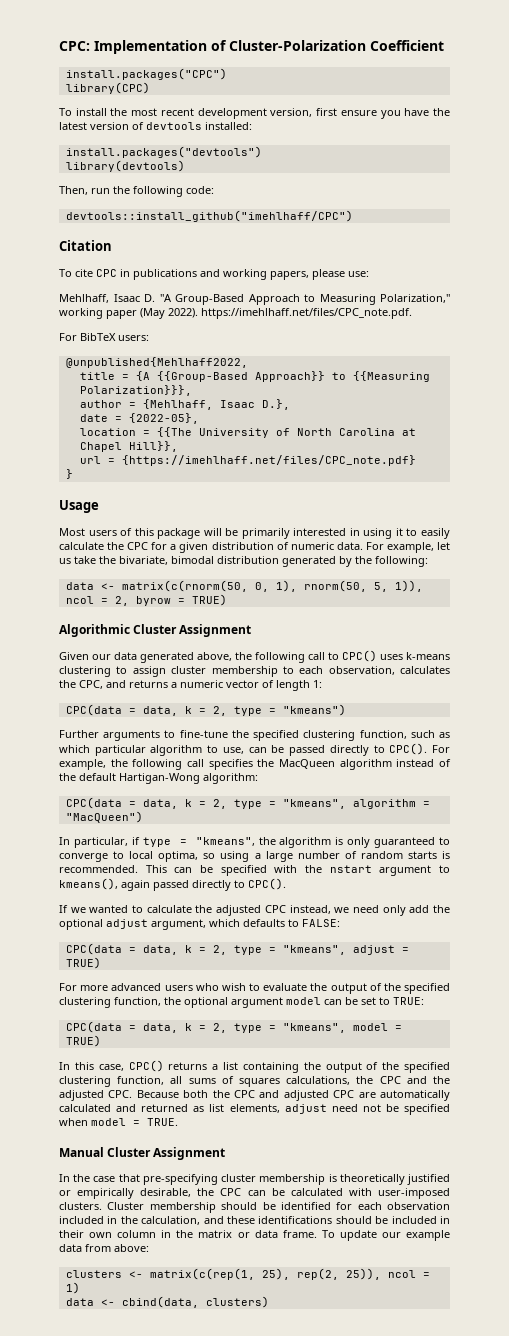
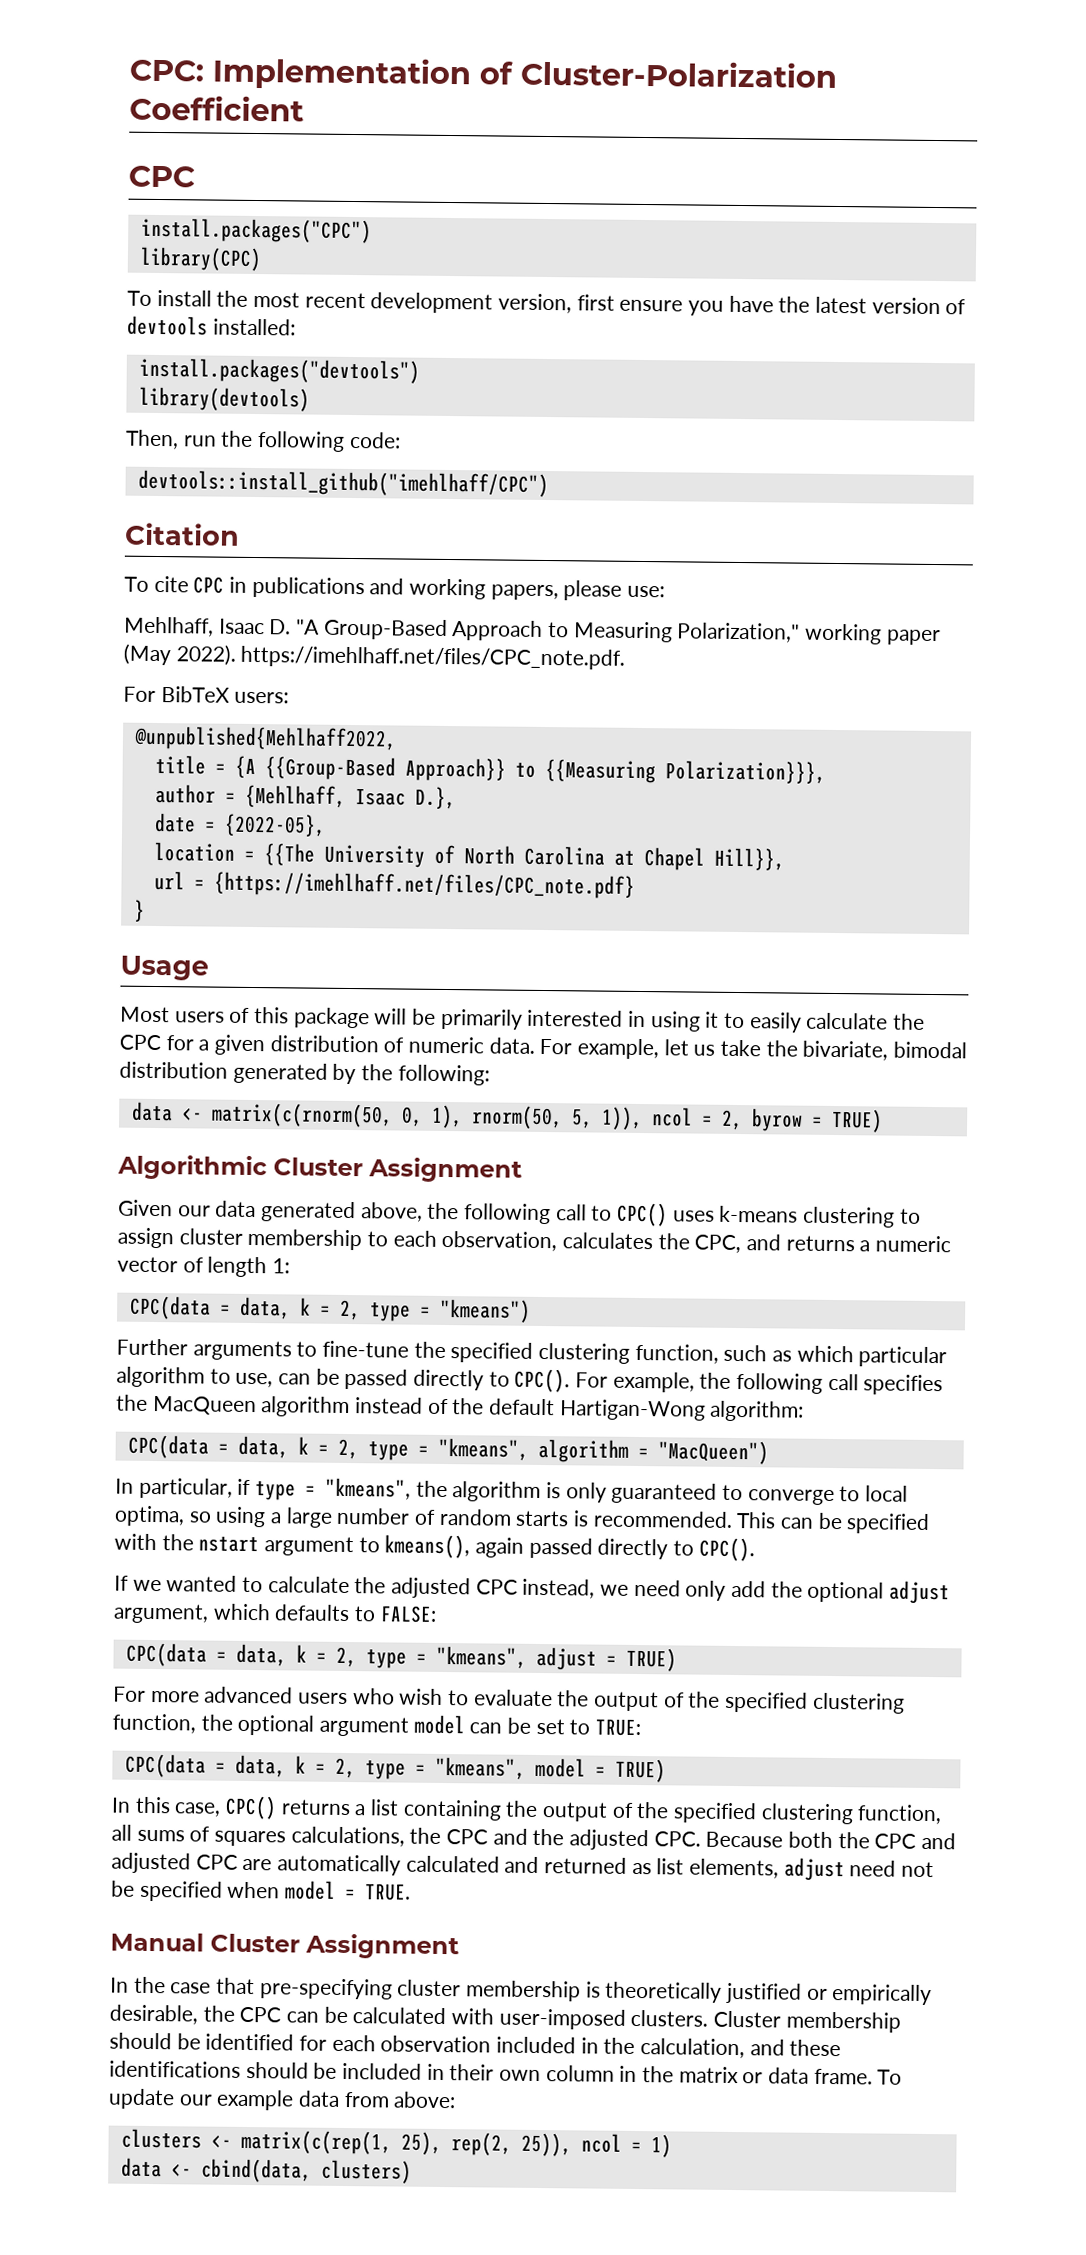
  CPC: Implementation of Cluster-Polarization Coefficient
+ CPC

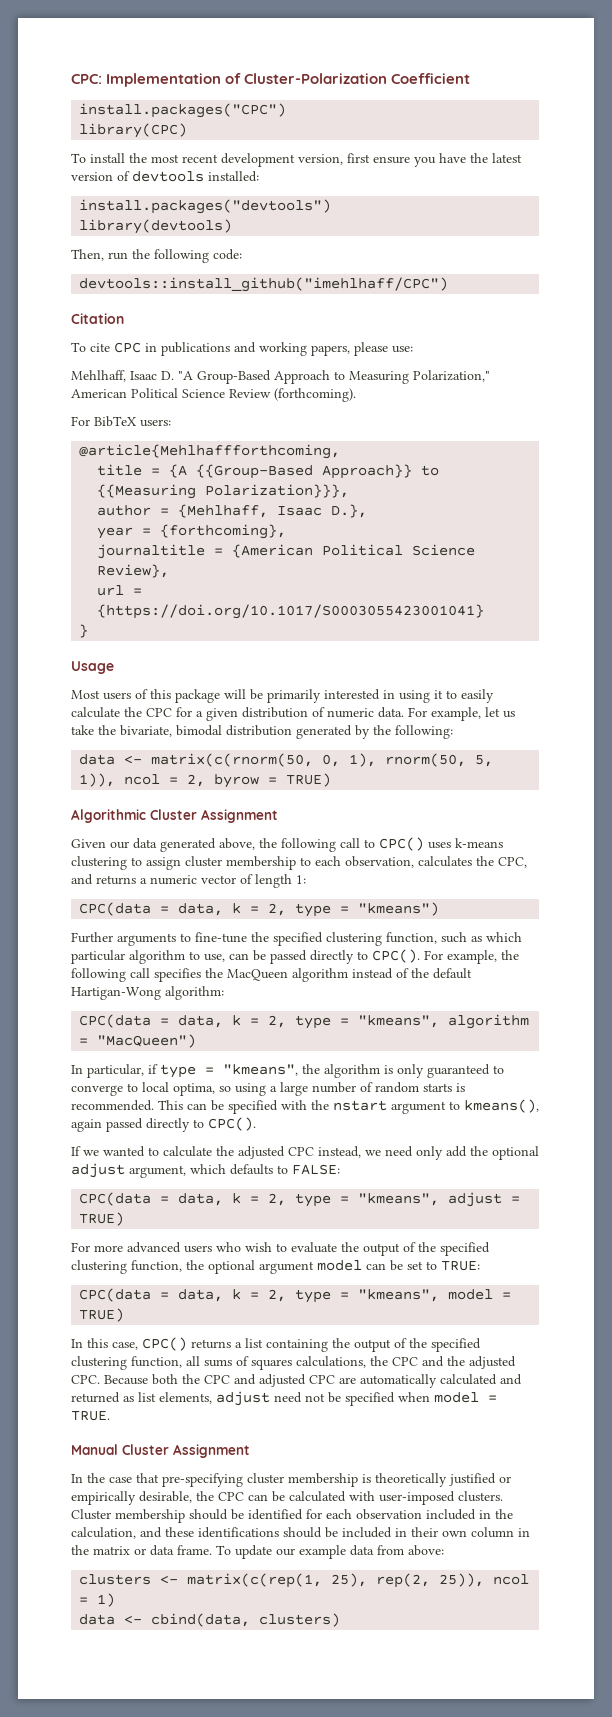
  CPC: Implementation of Cluster-Polarization Coefficient
- CPC
- Mehlhaff, Isaac D. "A Group-Based Approach to Measuring Polarization," working paper (May 2022). https://imehlhaff.net/files/CPC_note.pdf.
+ Mehlhaff, Isaac D. "A Group-Based Approach to Measuring Polarization," American Political Science Review (forthcoming).
- @unpublished{Mehlhaff2022,
+ @article{Mehlhaffforthcoming,
- date = {2022-05},
- location = {{The University of North Carolina at Chapel Hill}},
+ year = {forthcoming},
+ journaltitle = {American Political Science Review},
- url = {https://imehlhaff.net/files/CPC_note.pdf}
+ url = {https://doi.org/10.1017/S0003055423001041}

